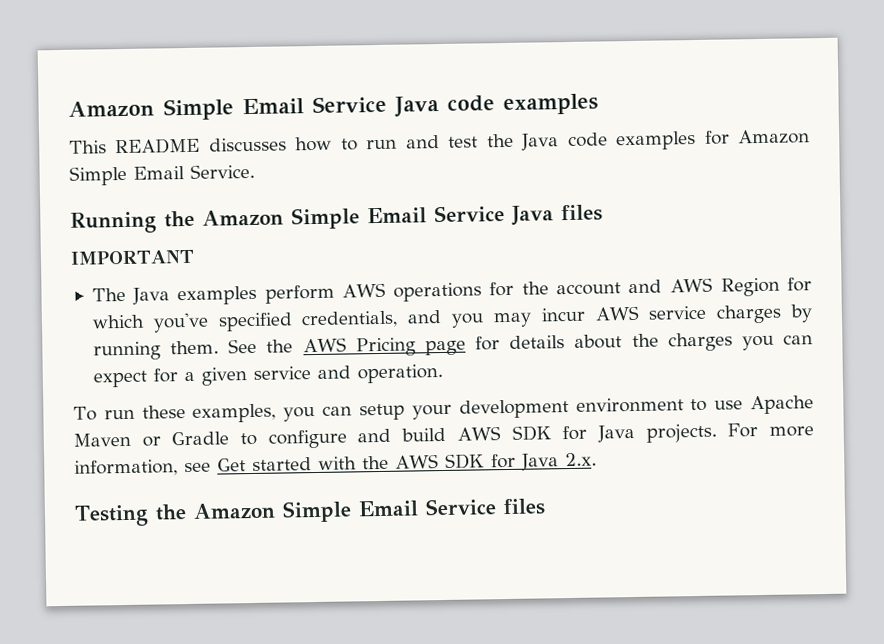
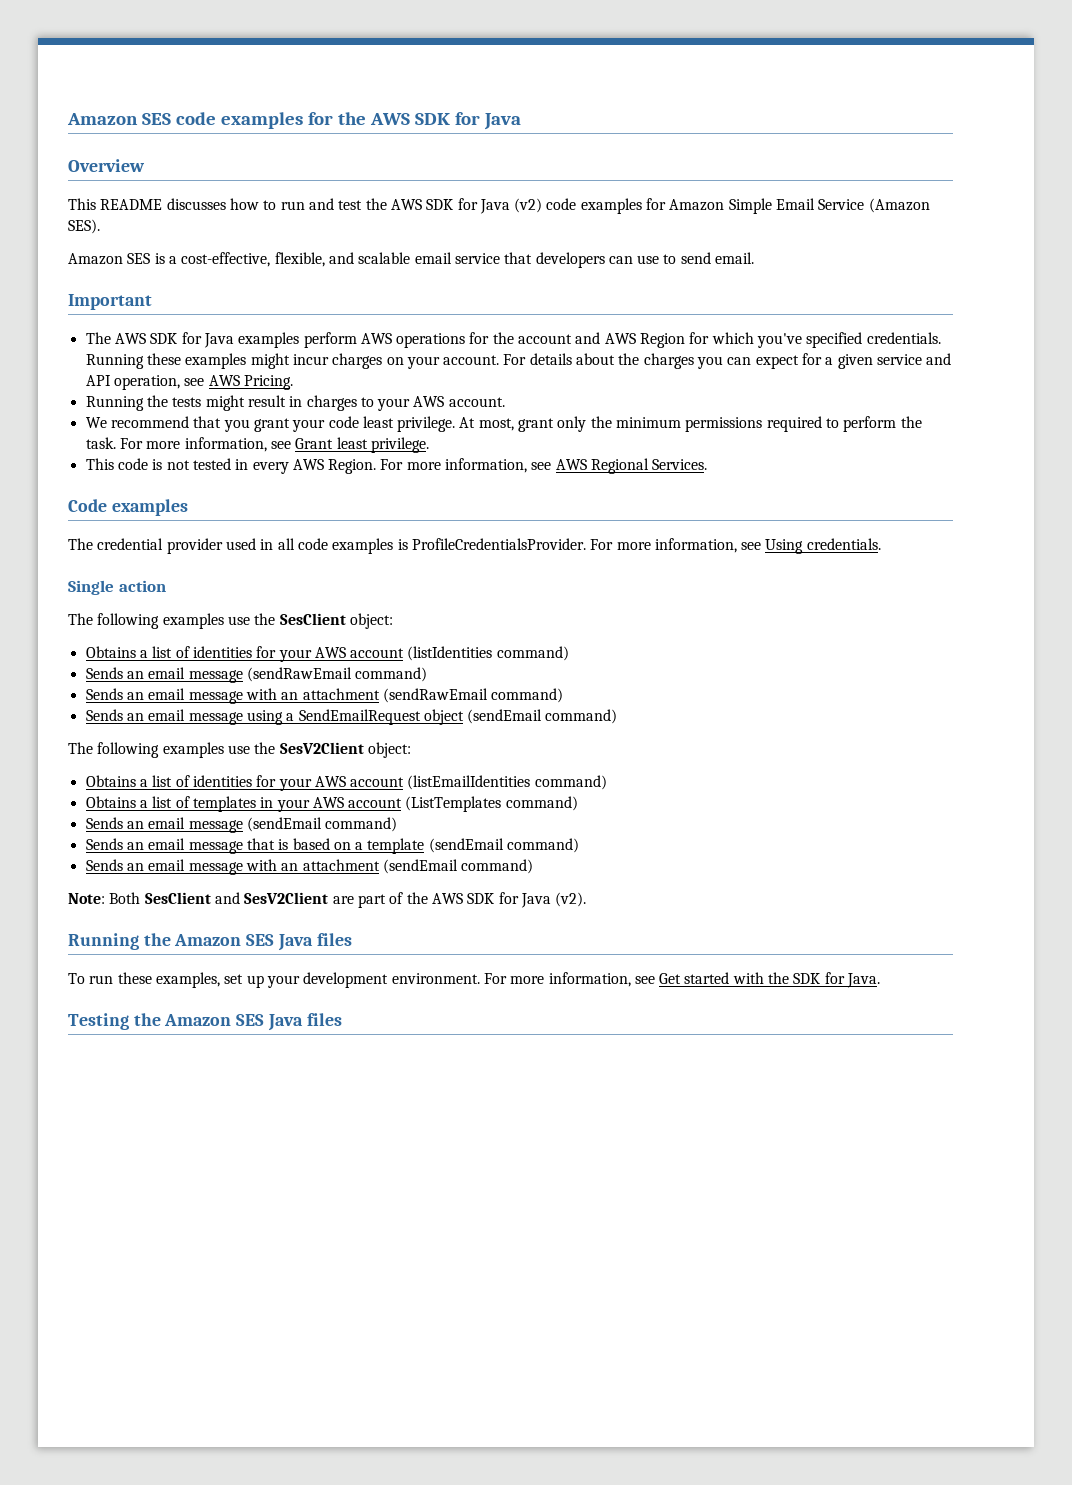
- Amazon Simple Email Service Java code examples
+ Amazon SES code examples for the AWS SDK for Java
+ Overview
- This README discusses how to run and test the Java code examples for Amazon Simple Email Service.
- Running the Amazon Simple Email Service Java files
- IMPORTANT
- The Java examples perform AWS operations for the account and AWS Region for which you've specified credentials, and you may incur AWS service charges by running them. See the AWS Pricing page for details about the charges you can expect for a given service and operation.
- To run these examples, you can setup your development environment to use Apache Maven or Gradle to configure and build AWS SDK for Java projects.
+ This README discusses how to run and test the AWS SDK for Java (v2) code examples for Amazon Simple Email Service (Amazon SES).
+ Amazon SES is a cost-effective, flexible, and scalable email service that developers can use to send email.
+ Important
+ The AWS SDK for Java examples perform AWS operations for the account and AWS Region for which you've specified credentials. Running these examples might incur charges on your account. For details about the charges you can expect for a given service and API operation, see AWS Pricing.
+ Running the tests might result in charges to your AWS account.
+ We recommend that you grant your code least privilege. At most, grant only the minimum permissions required to perform the task. For more information, see Grant least privilege.
+ This code is not tested in every AWS Region. For more information, see AWS Regional Services.
+ Code examples
+ The credential provider used in all code examples is ProfileCredentialsProvider. For more information, see Using credentials.
+ Single action
+ The following examples use the SesClient object:
+ Obtains a list of identities for your AWS account (listIdentities command)
+ Sends an email message (sendRawEmail command)
+ Sends an email message with an attachment (sendRawEmail command)
+ Sends an email message using a SendEmailRequest object (sendEmail command)
+ The following examples use the SesV2Client object:
+ Obtains a list of identities for your AWS account (listEmailIdentities command)
+ Obtains a list of templates in your AWS account (ListTemplates command)
+ Sends an email message (sendEmail command)
+ Sends an email message that is based on a template (sendEmail command)
+ Sends an email message with an attachment (sendEmail command)
+ Note: Both SesClient and SesV2Client are part of the AWS SDK for Java (v2).
+ Running the Amazon SES Java files
+ To run these examples, set up your development environment.
- For more information, see Get started with the AWS SDK for Java 2.x.
+ For more information, see Get started with the SDK for Java.
- Testing the Amazon Simple Email Service files
+ Testing the Amazon SES Java files

